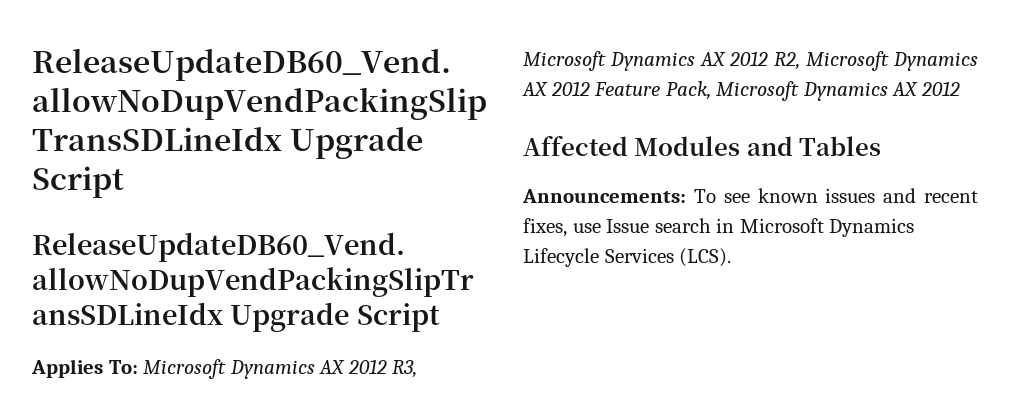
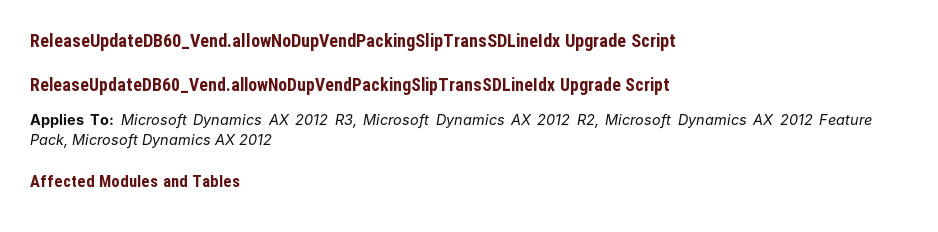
- Announcements: To see known issues and recent fixes, use Issue search in Microsoft Dynamics Lifecycle Services (LCS).

